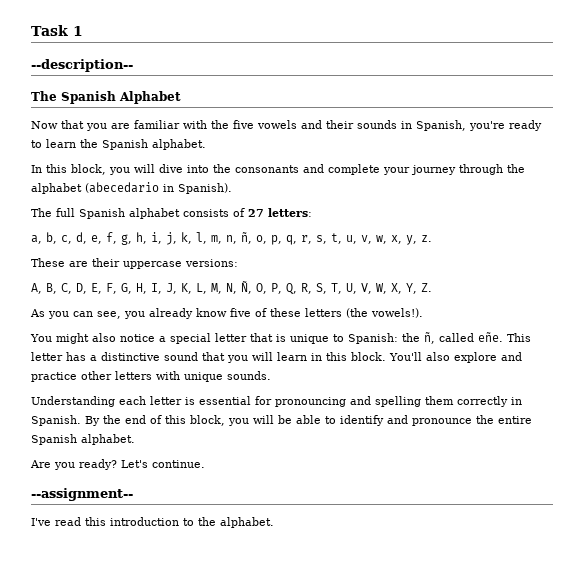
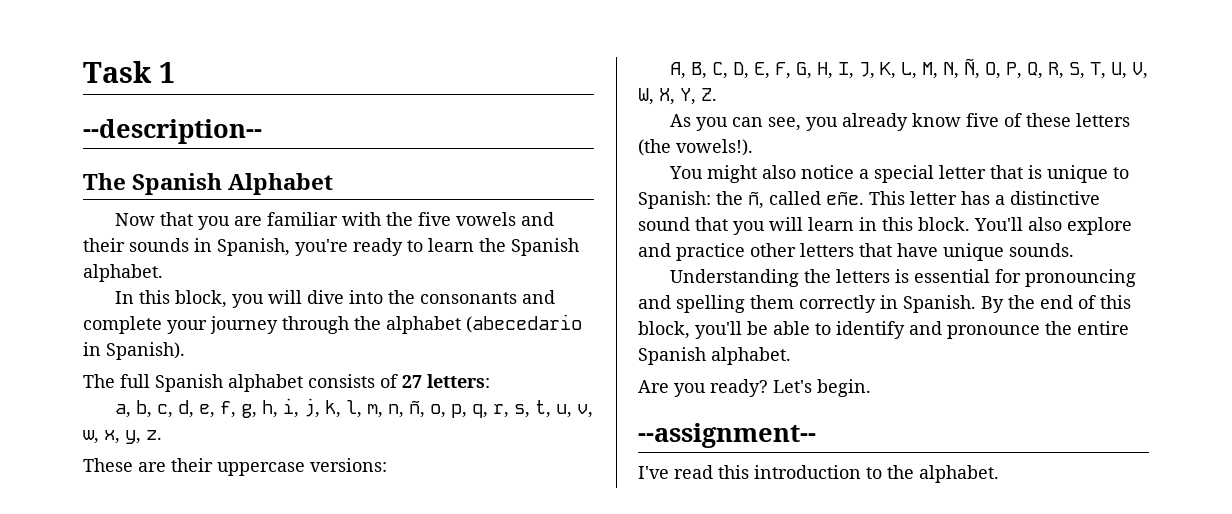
- You'll also explore and practice other letters with unique sounds.
+ You'll also explore and practice other letters that have unique sounds.
- Understanding each letter is essential for pronouncing and spelling them correctly in Spanish.
+ Understanding the letters is essential for pronouncing and spelling them correctly in Spanish.
- By the end of this block, you will be able to identify and pronounce the entire Spanish alphabet.
+ By the end of this block, you'll be able to identify and pronounce the entire Spanish alphabet.
- Let's continue.
+ Let's begin.

